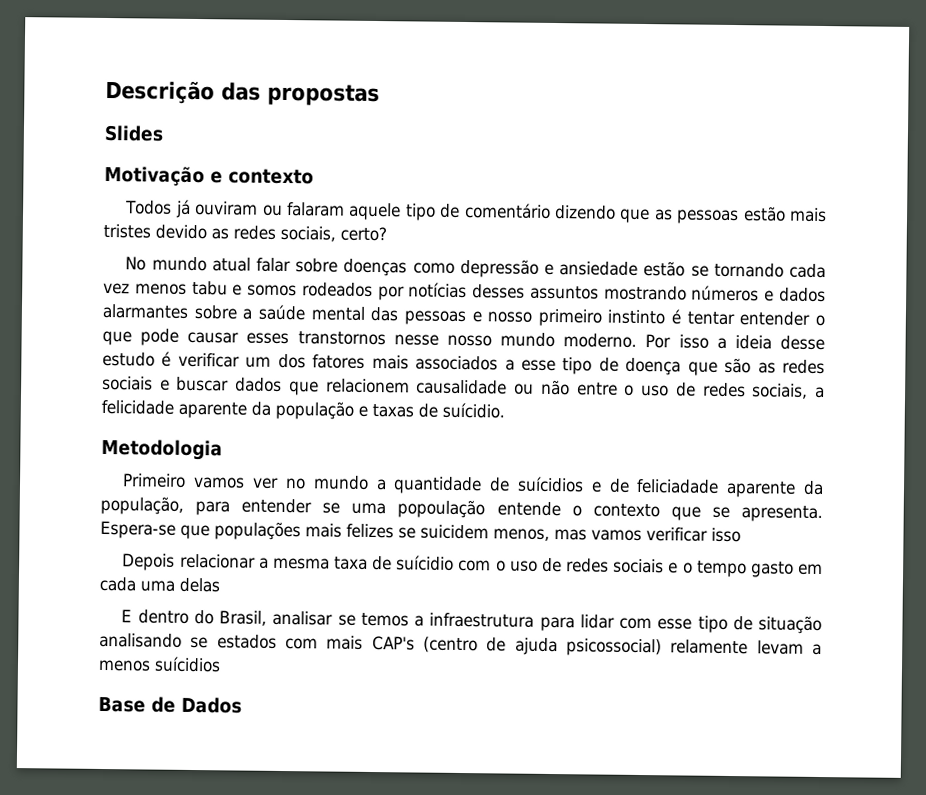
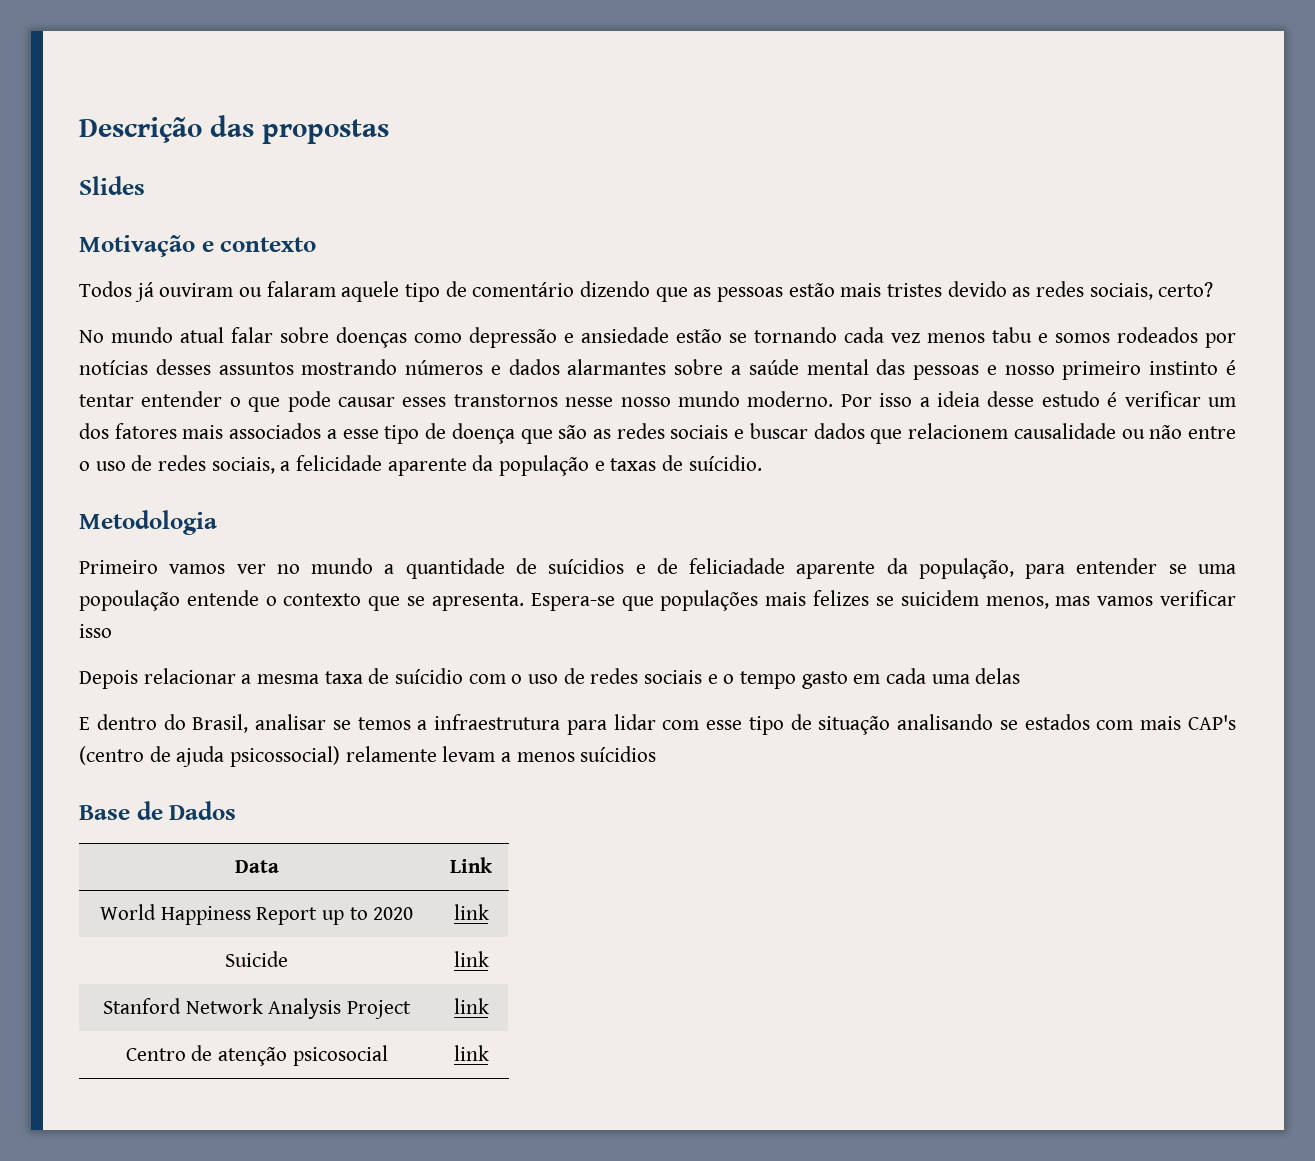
+ Data | Link
+ World Happiness Report up to 2020 | link
+ Suicide | link
+ Stanford Network Analysis Project | link
+ Centro de atenção psicosocial | link

